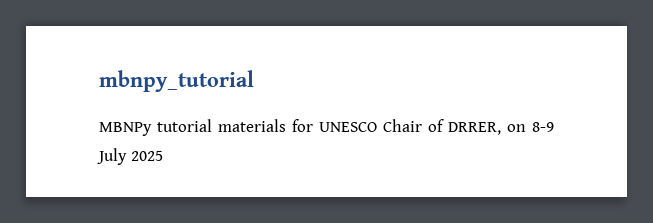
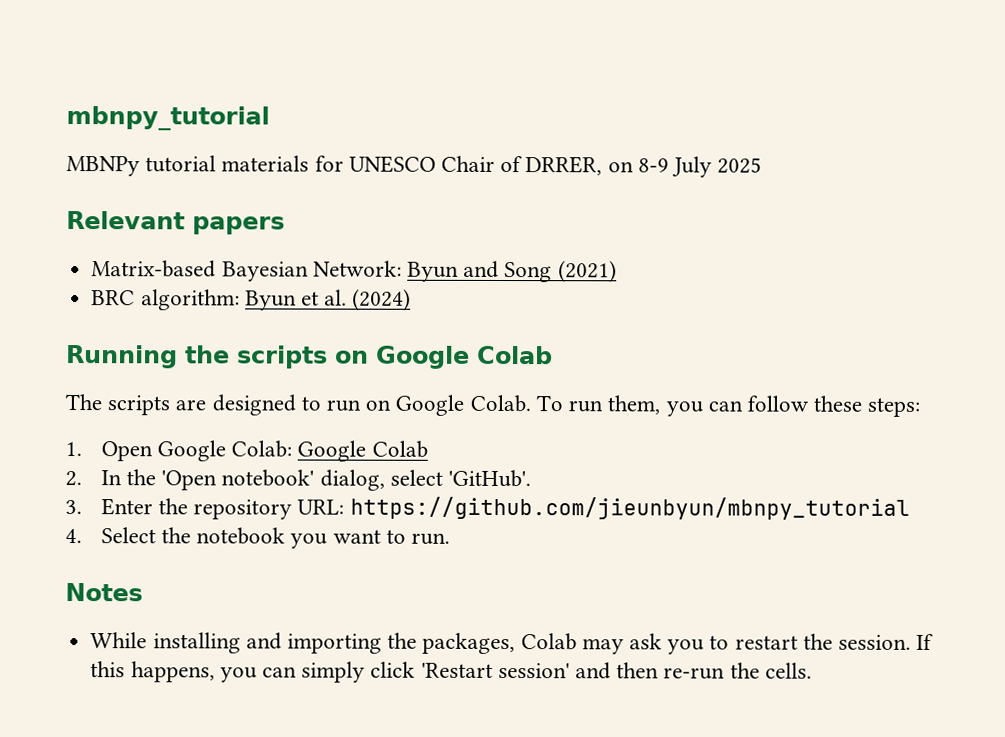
+ Relevant papers
+ Matrix-based Bayesian Network: Byun and Song (2021)
+ BRC algorithm: Byun et al. (2024)
+ Running the scripts on Google Colab
+ The scripts are designed to run on Google Colab. To run them, you can follow these steps:
+ 1. Open Google Colab: Google Colab
+ 2. In the 'Open notebook' dialog, select 'GitHub'.
+ 3. Enter the repository URL: https://github.com/jieunbyun/mbnpy_tutorial
+ 4. Select the notebook you want to run.
+ Notes
+ While installing and importing the packages, Colab may ask you to restart the session. If this happens, you can simply click 'Restart session' and then re-run the cells.

